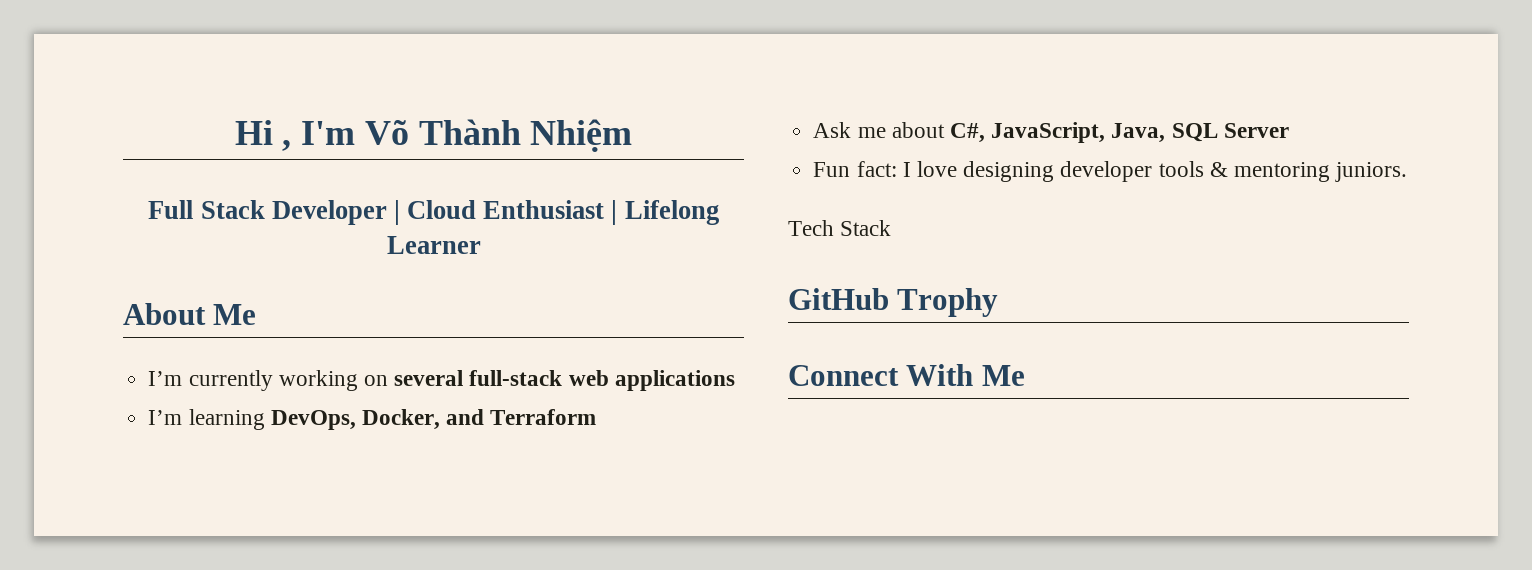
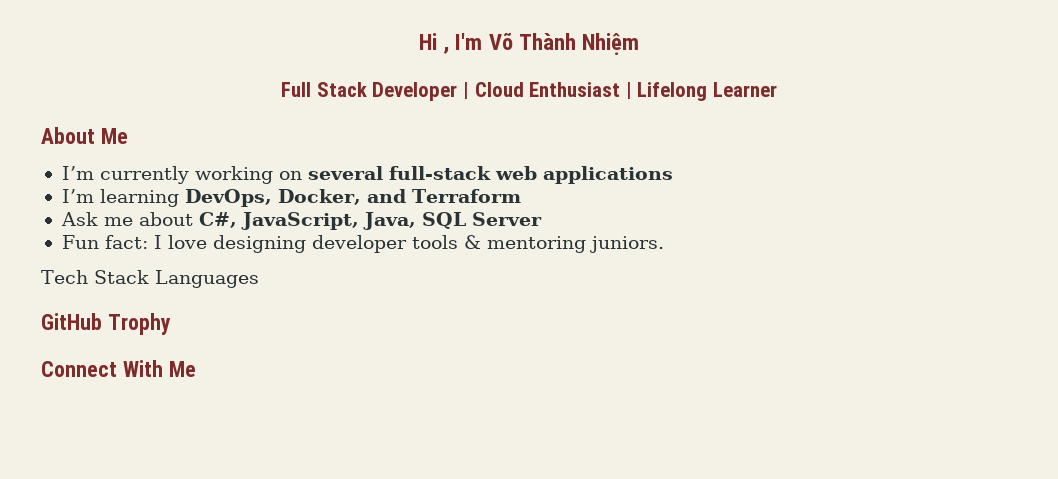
- Tech Stack
+ Tech Stack Languages

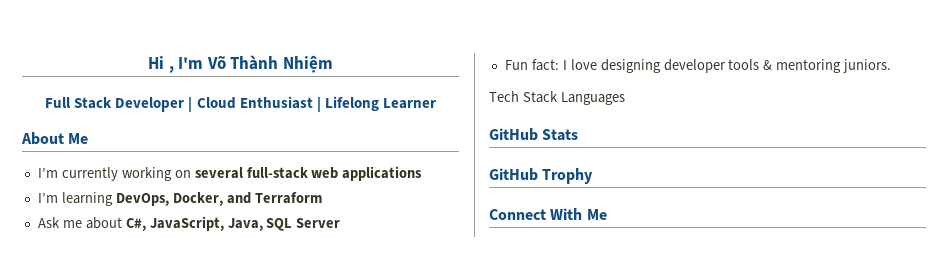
+ GitHub Stats

